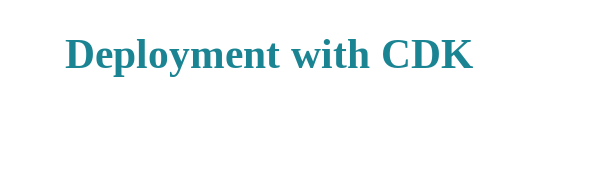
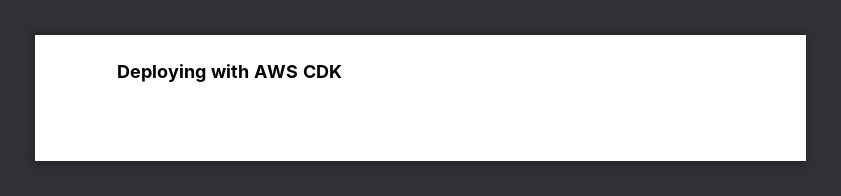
- Deployment with CDK
+ Deploying with AWS CDK

